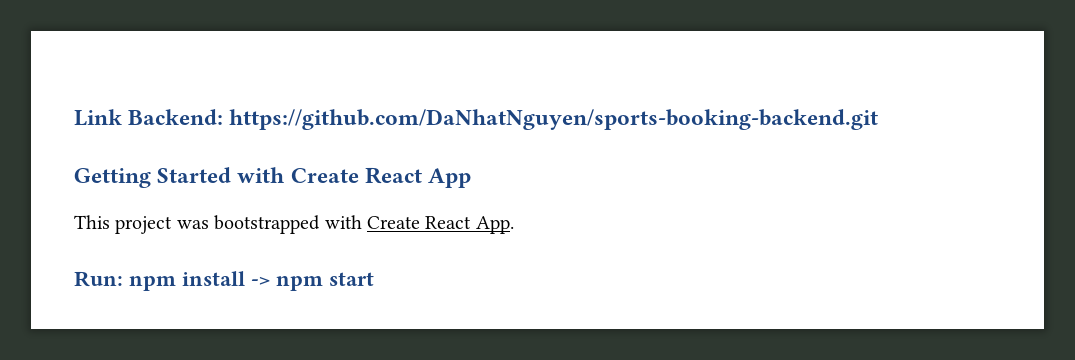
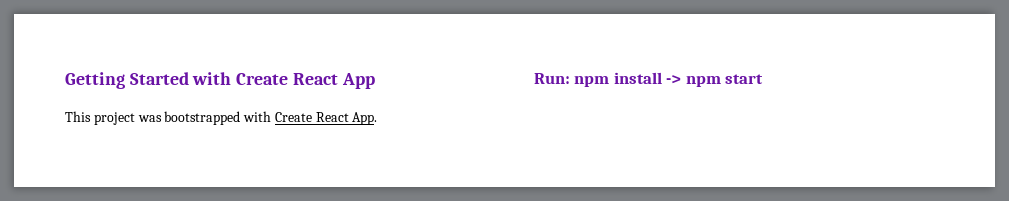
- Link Backend: https://github.com/DaNhatNguyen/sports-booking-backend.git

